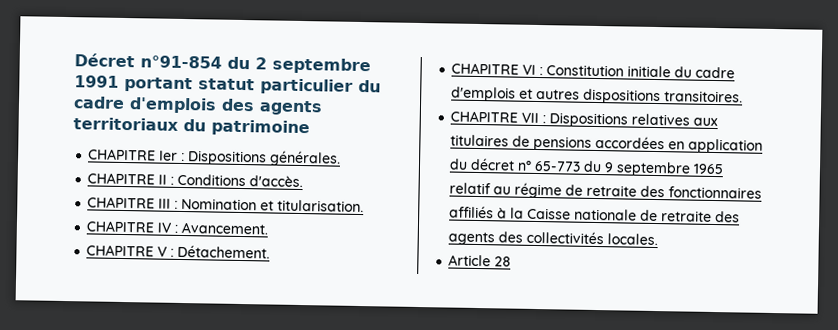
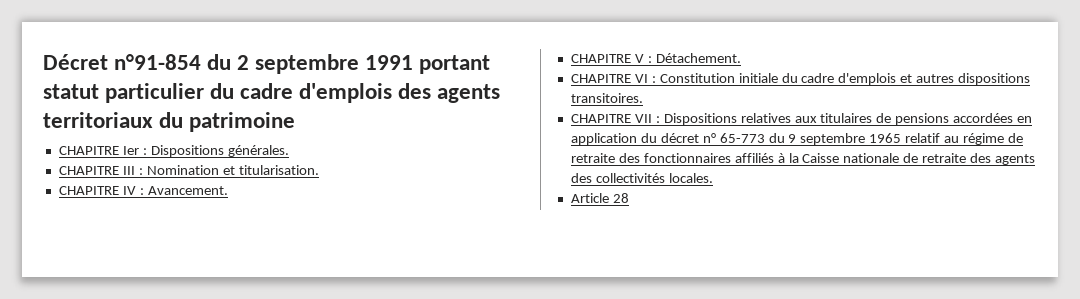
- CHAPITRE II : Conditions d'accès.

